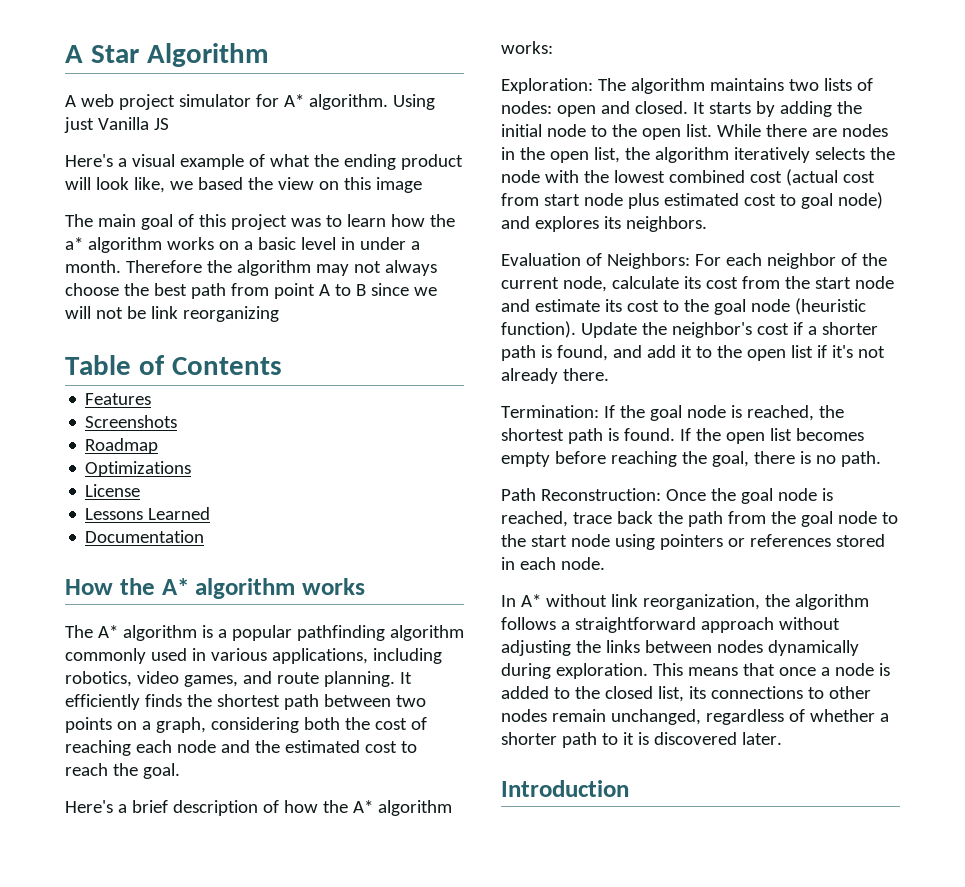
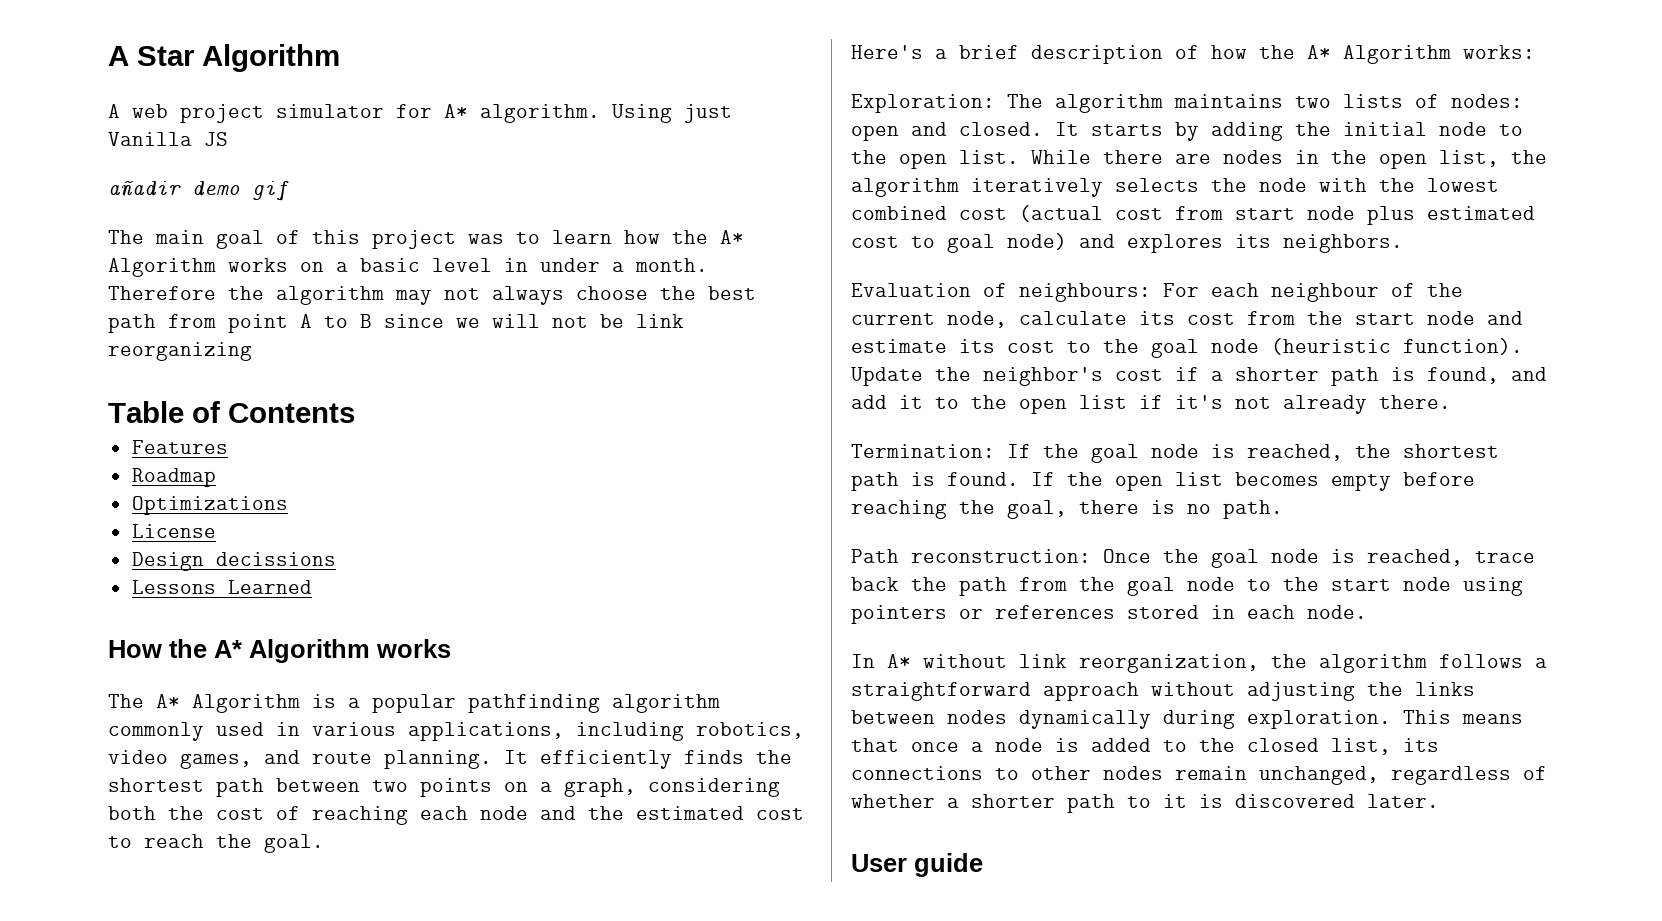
- Here's a visual example of what the ending product will look like, we based the view on this image
+ añadir demo gif
- The main goal of this project was to learn how the a* algorithm works on a basic level in under a month.
+ The main goal of this project was to learn how the A* Algorithm works on a basic level in under a month.
- Screenshots
+ Design decissions
- Documentation
- How the A* algorithm works
+ How the A* Algorithm works
- The A* algorithm is a popular pathfinding algorithm commonly used in various applications, including robotics, video games, and route planning.
+ The A* Algorithm is a popular pathfinding algorithm commonly used in various applications, including robotics, video games, and route planning.
- Here's a brief description of how the A* algorithm works:
+ Here's a brief description of how the A* Algorithm works:
- Evaluation of Neighbors: For each neighbor of the current node, calculate its cost from the start node and estimate its cost to the goal node (heuristic function).
+ Evaluation of neighbours: For each neighbour of the current node, calculate its cost from the start node and estimate its cost to the goal node (heuristic function).
- Path Reconstruction: Once the goal node is reached, trace back the path from the goal node to the start node using pointers or references stored in each node.
+ Path reconstruction: Once the goal node is reached, trace back the path from the goal node to the start node using pointers or references stored in each node.
- Introduction
+ User guide

